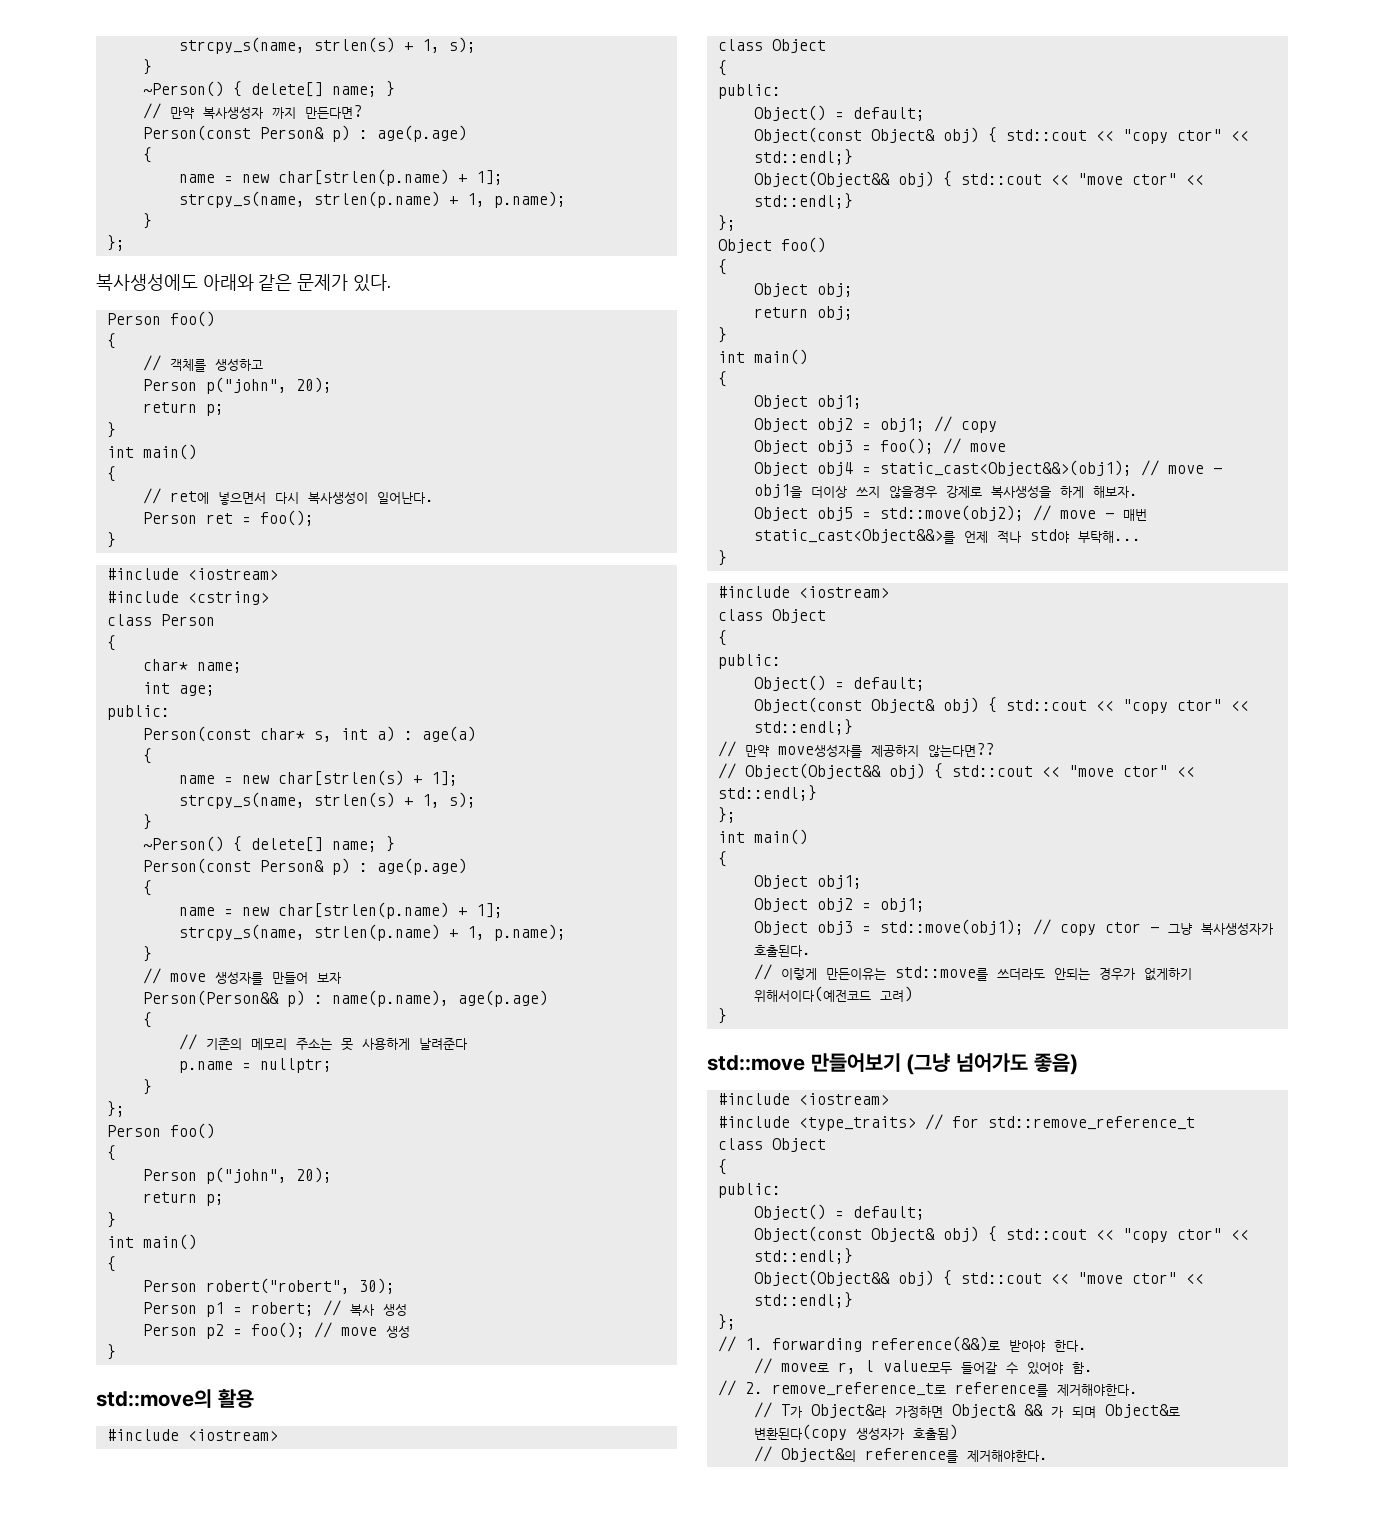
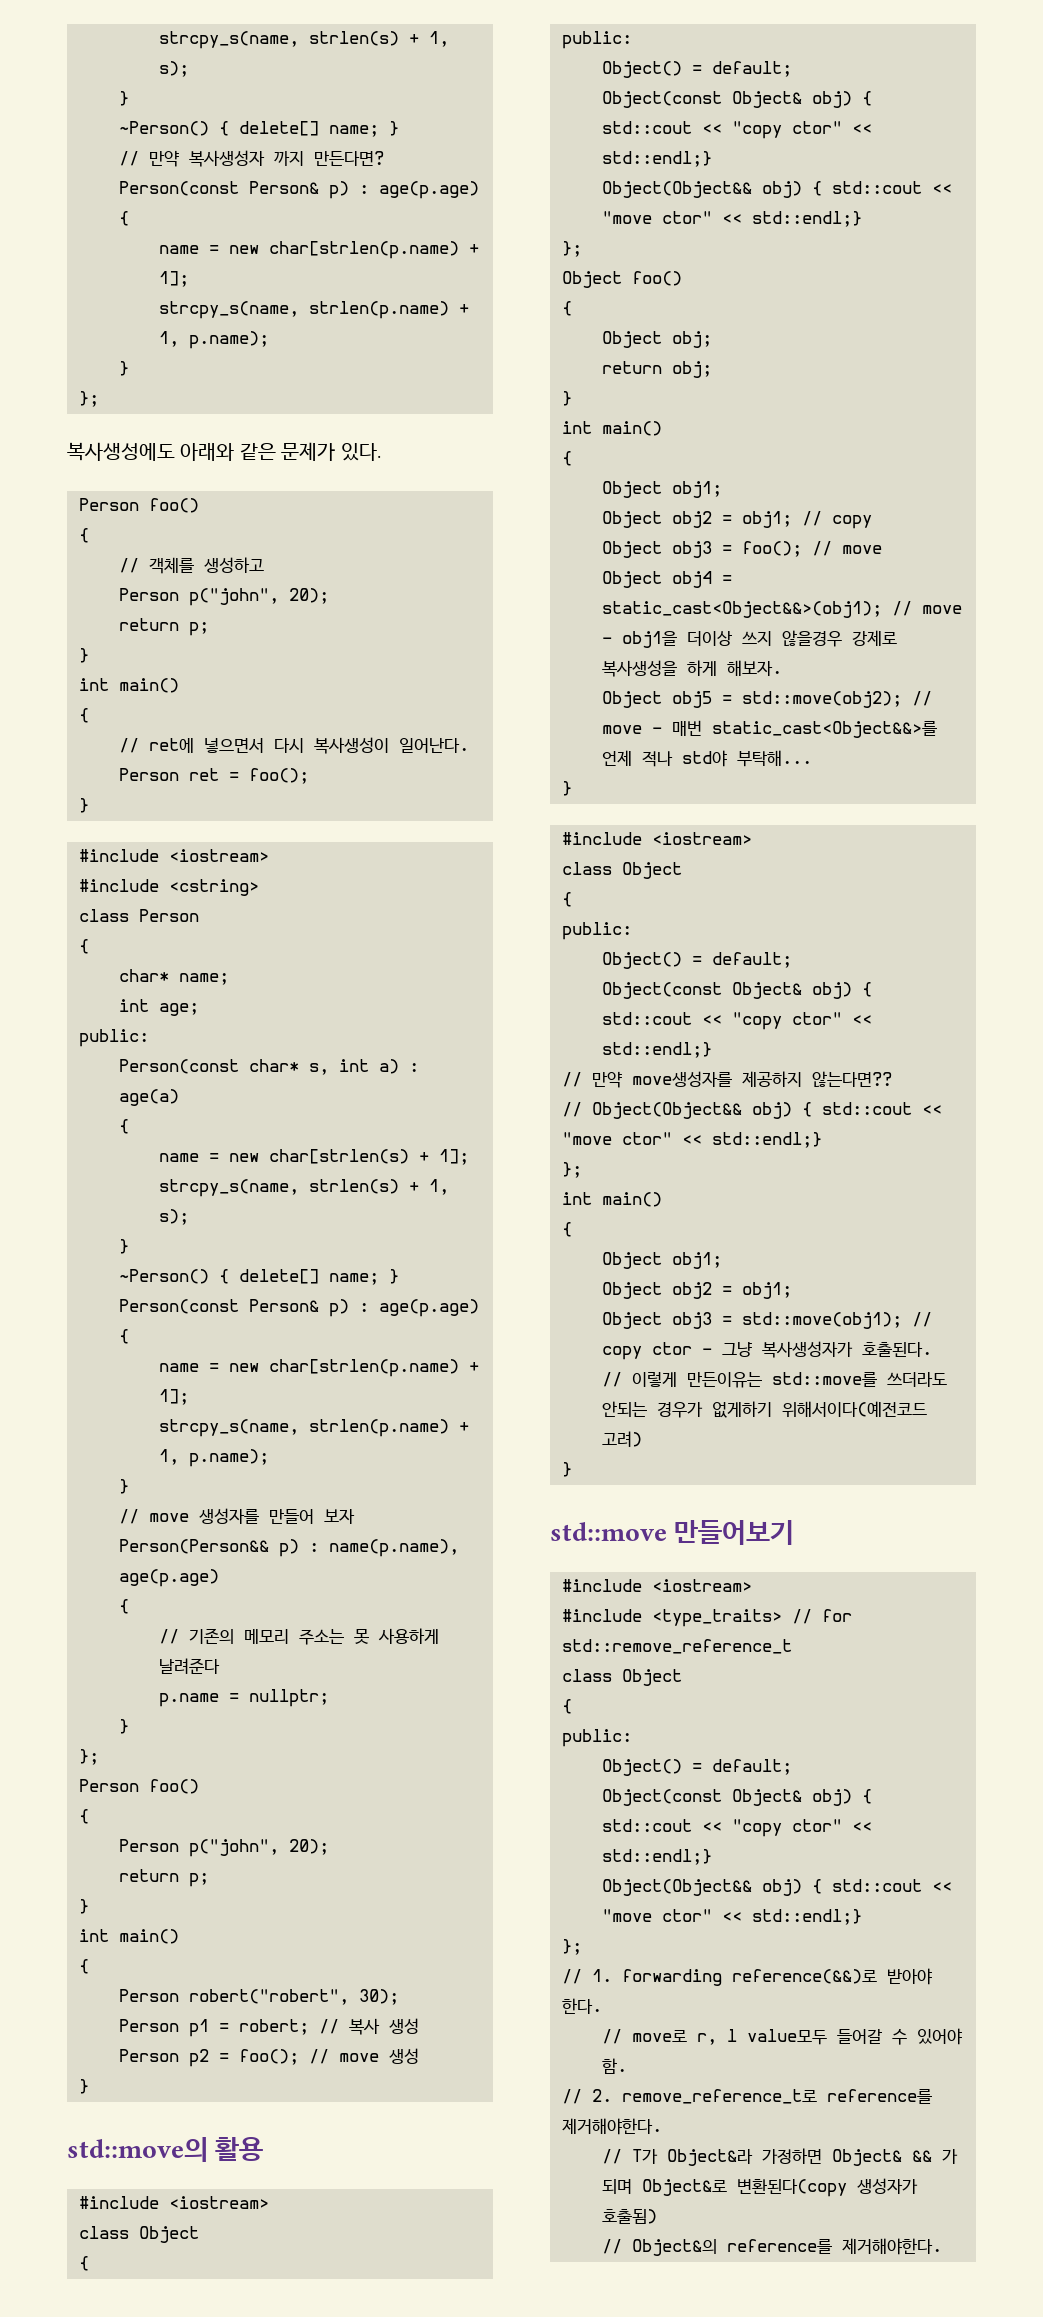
- std::move 만들어보기 (그냥 넘어가도 좋음)
+ std::move 만들어보기

